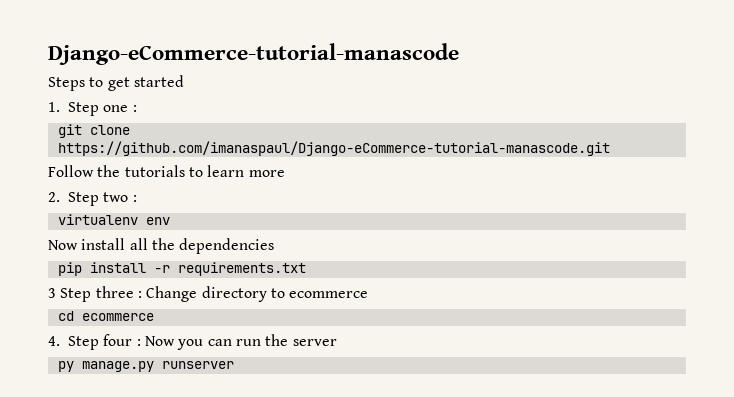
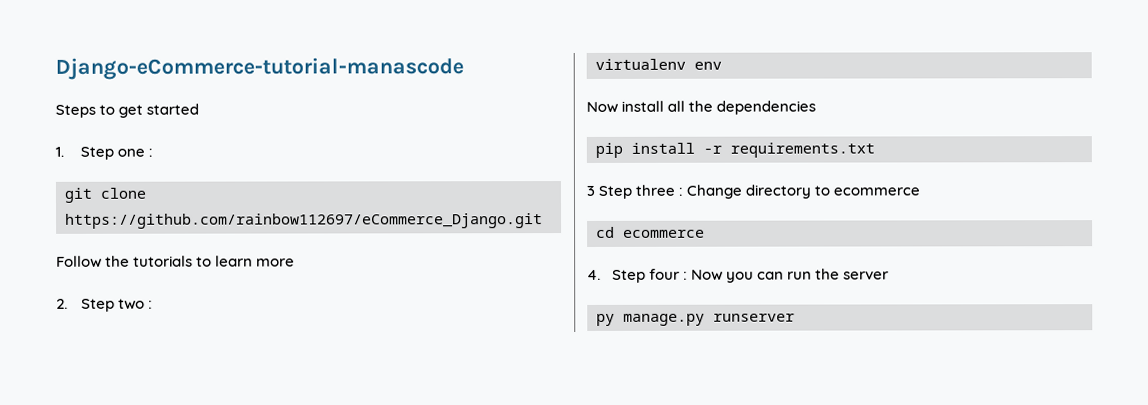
- git clone https://github.com/imanaspaul/Django-eCommerce-tutorial-manascode.git
+ git clone https://github.com/rainbow112697/eCommerce_Django.git

